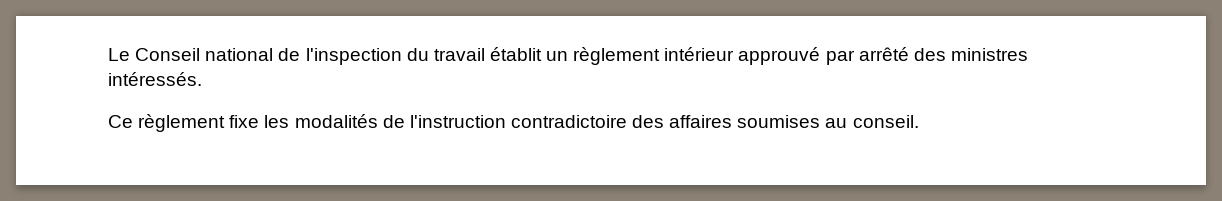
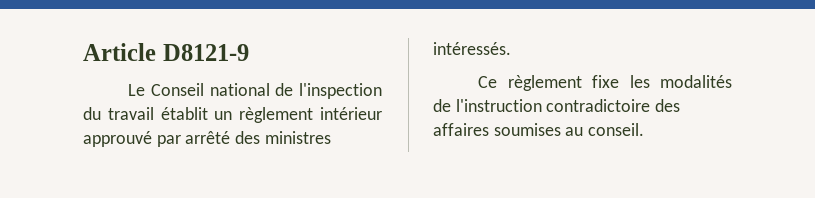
+ Article D8121-9

